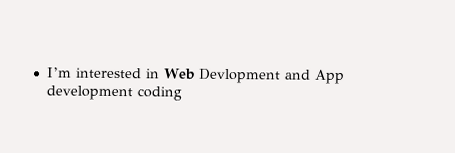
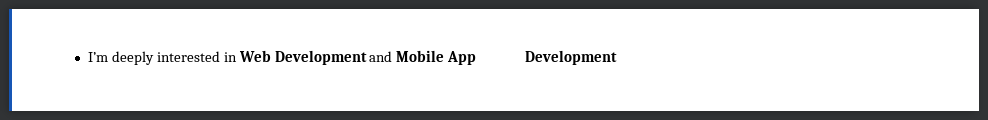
- I’m interested in Web Devlopment and App development coding
+ I’m deeply interested in Web Development and Mobile App Development

